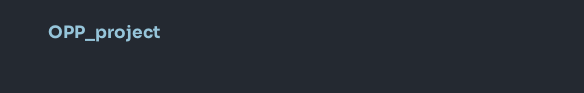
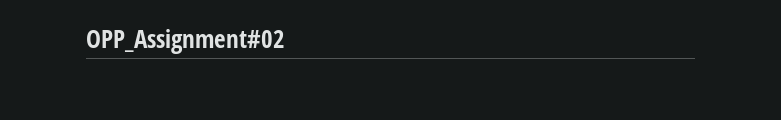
- OPP_project
+ OPP_Assignment#02

